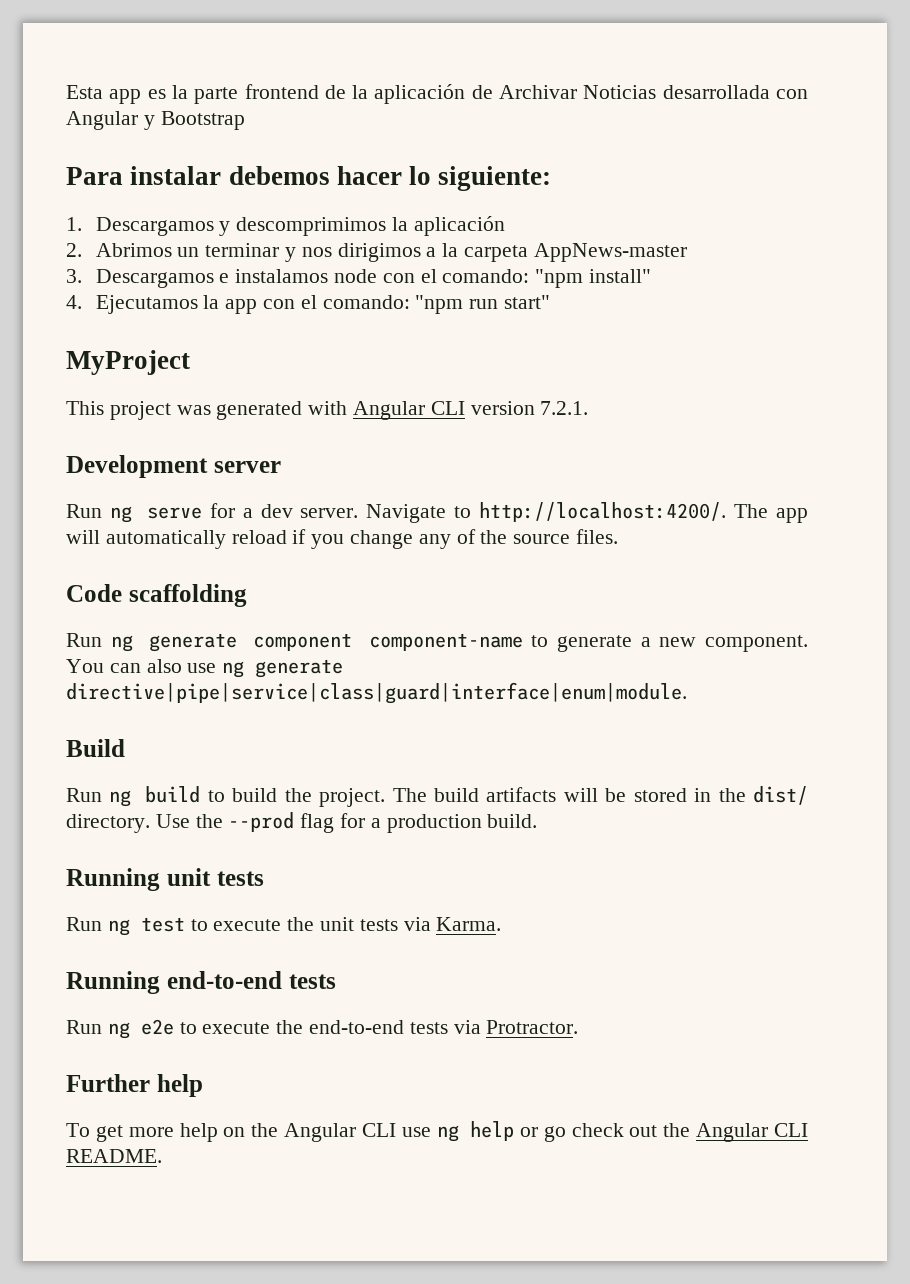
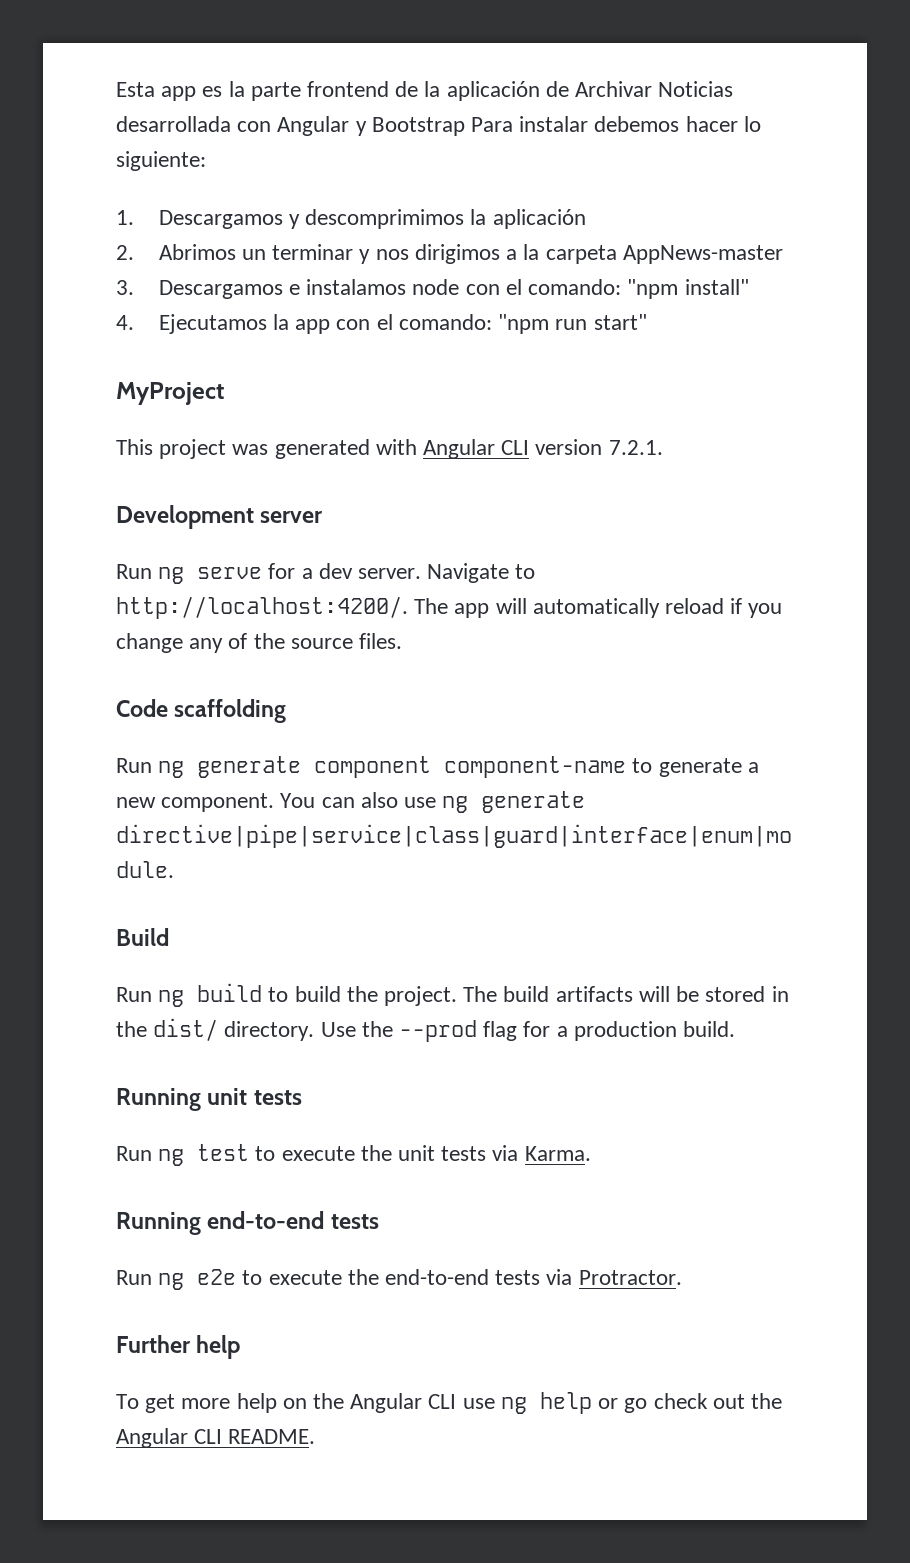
- Esta app es la parte frontend de la aplicación de Archivar Noticias desarrollada con Angular y Bootstrap
- Para instalar debemos hacer lo siguiente:
+ Esta app es la parte frontend de la aplicación de Archivar Noticias desarrollada con Angular y Bootstrap Para instalar debemos hacer lo siguiente:

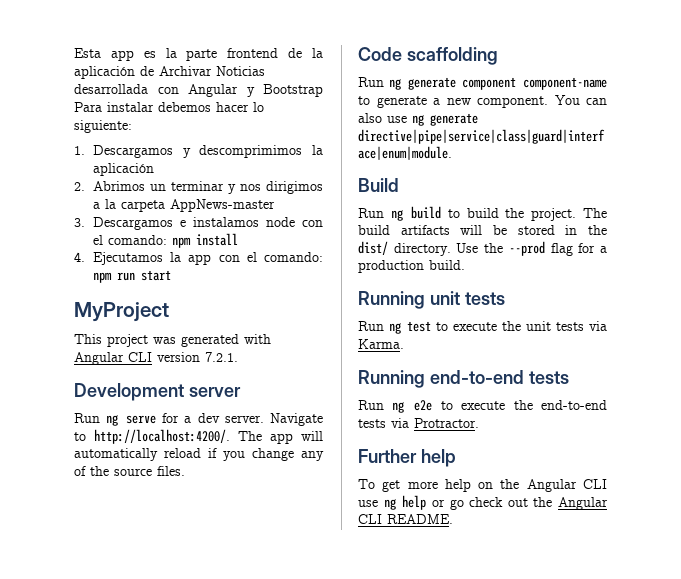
- 3. Descargamos e instalamos node con el comando: "npm install"
+ 3. Descargamos e instalamos node con el comando: npm install
- 4. Ejecutamos la app con el comando: "npm run start"
+ 4. Ejecutamos la app con el comando: npm run start

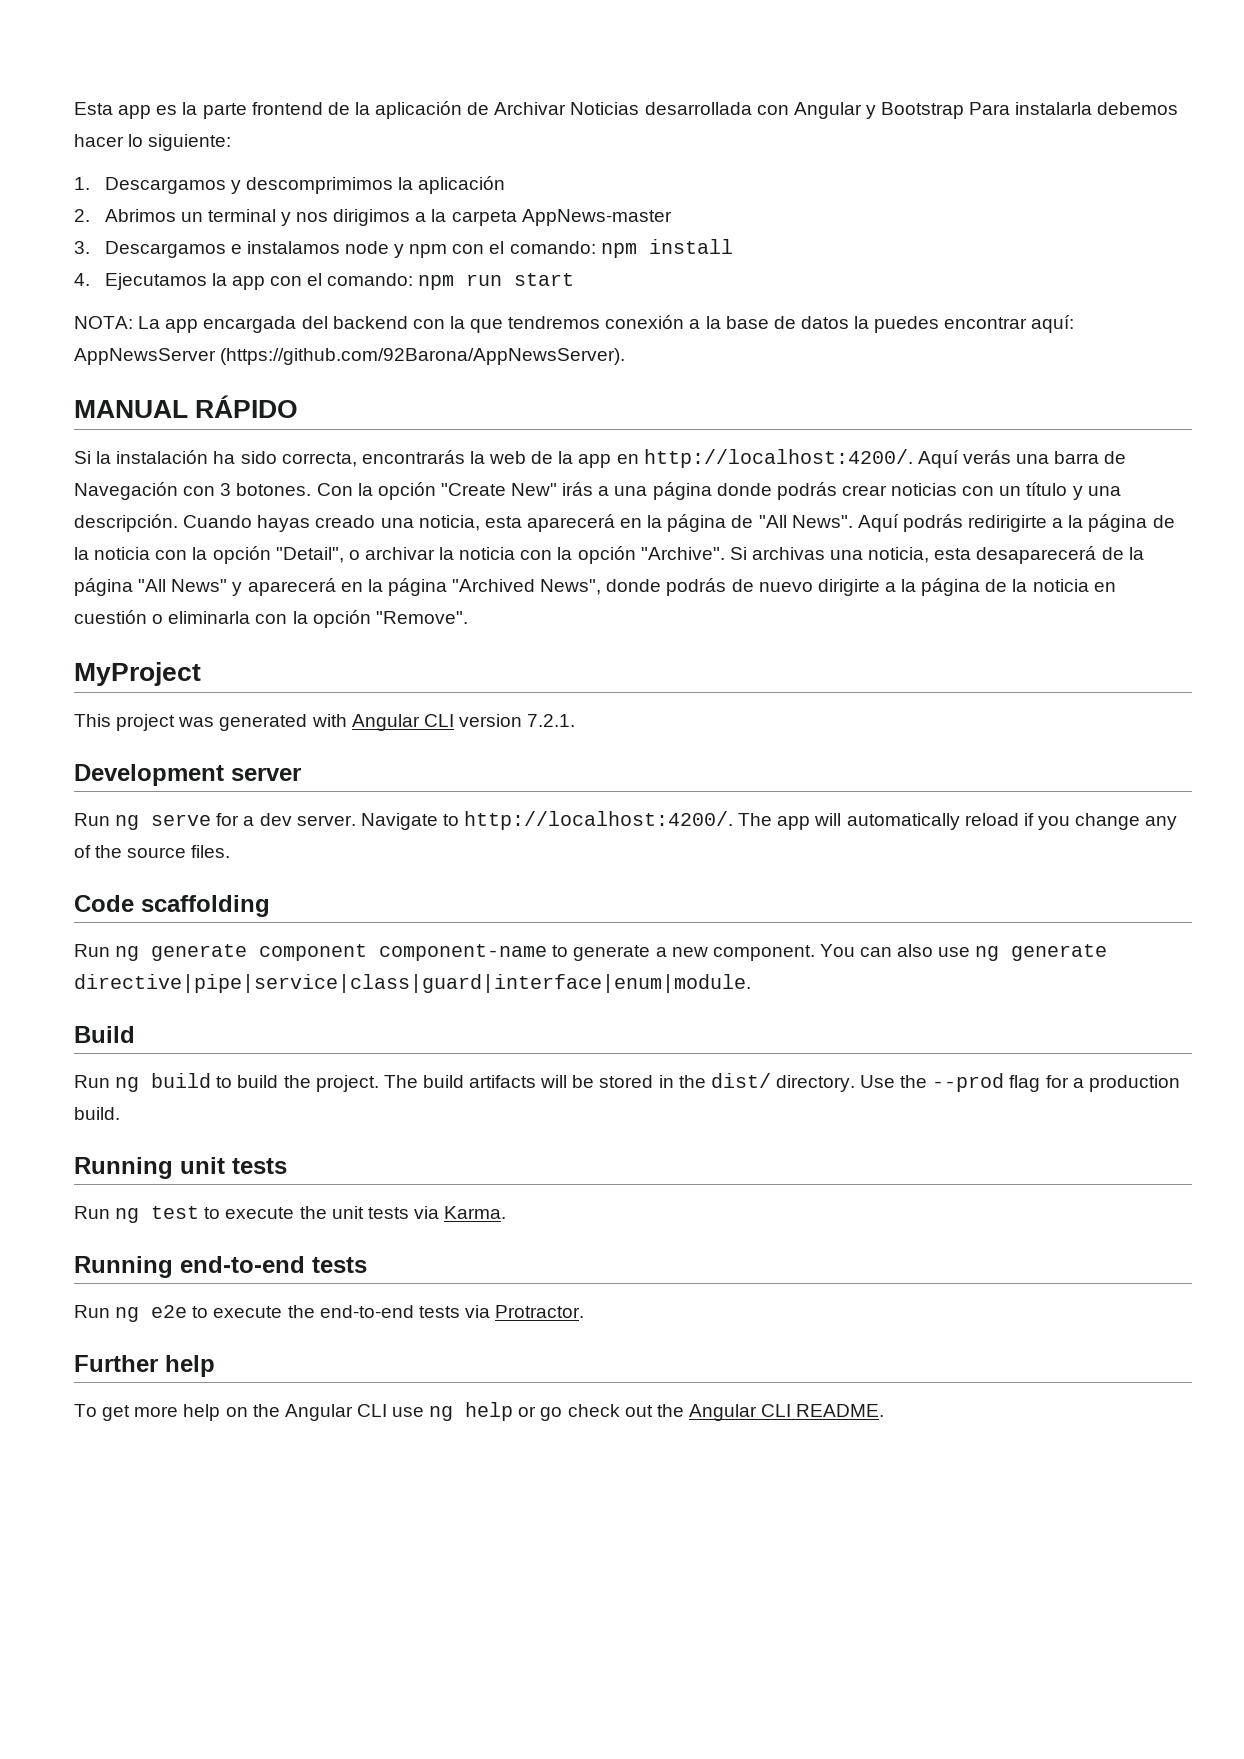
- Esta app es la parte frontend de la aplicación de Archivar Noticias desarrollada con Angular y Bootstrap Para instalar debemos hacer lo siguiente:
+ Esta app es la parte frontend de la aplicación de Archivar Noticias desarrollada con Angular y Bootstrap Para instalarla debemos hacer lo siguiente:
- 2. Abrimos un terminar y nos dirigimos a la carpeta AppNews-master
+ 2. Abrimos un terminal y nos dirigimos a la carpeta AppNews-master
- 3. Descargamos e instalamos node con el comando: npm install
+ 3. Descargamos e instalamos node y npm con el comando: npm install
+ NOTA: La app encargada del backend con la que tendremos conexión a la base de datos la puedes encontrar aquí: AppNewsServer (https://github.com/92Barona/AppNewsServer).
+ MANUAL RÁPIDO
+ Si la instalación ha sido correcta, encontrarás la web de la app en http://localhost:4200/. Aquí verás una barra de Navegación con 3 botones. Con la opción "Create New" irás a una página donde podrás crear noticias con un título y una descripción. Cuando hayas creado una noticia, esta aparecerá en la página de "All News". Aquí podrás redirigirte a la página de la noticia con la opción "Detail", o archivar la noticia con la opción "Archive". Si archivas una noticia, esta desaparecerá de la página "All News" y aparecerá en la página "Archived News", donde podrás de nuevo dirigirte a la página de la noticia en cuestión o eliminarla con la opción "Remove".

